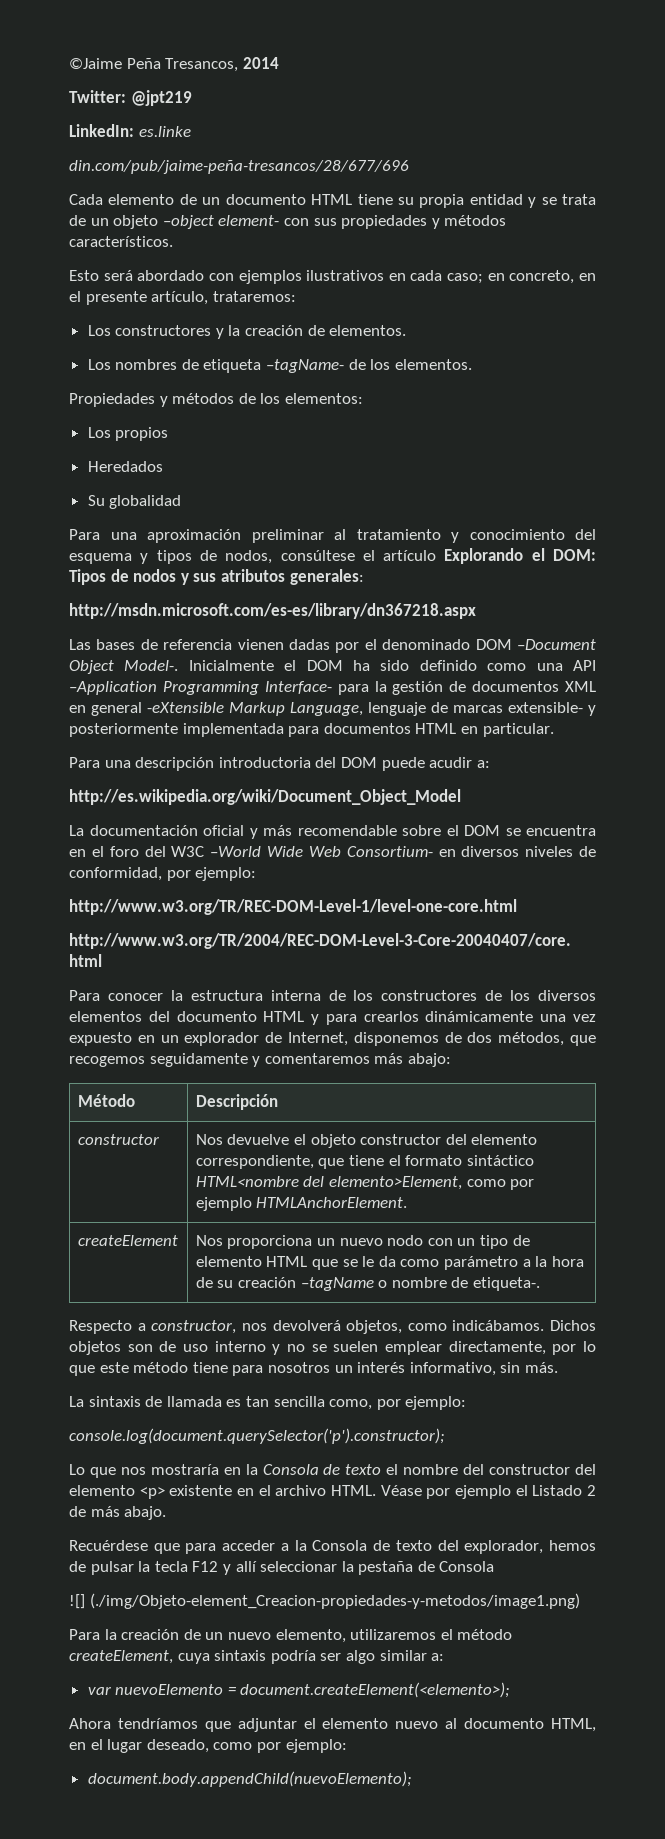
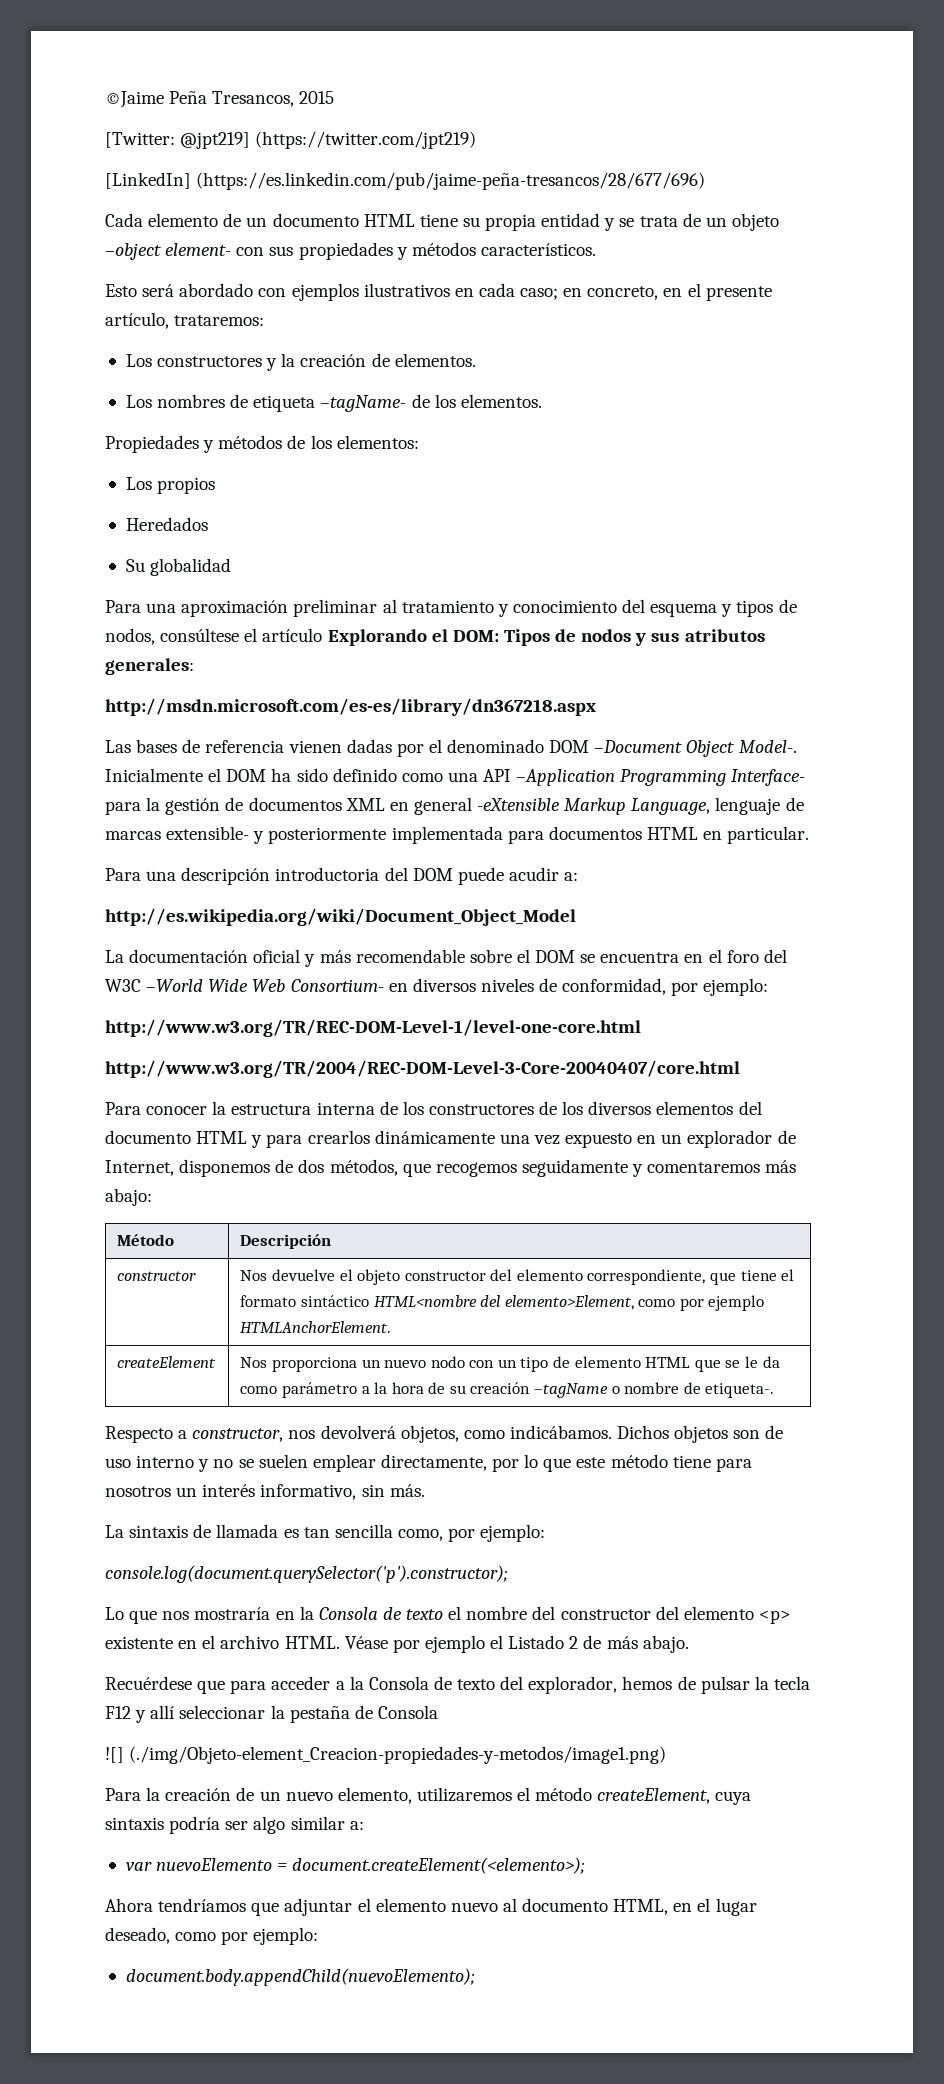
- ©Jaime Peña Tresancos, 2014
- Twitter: @jpt219
- LinkedIn: es.linke
- din.com/pub/jaime-peña-tresancos/28/677/696
+ ©Jaime Peña Tresancos, 2015
+ [Twitter: @jpt219] (https://twitter.com/jpt219)
+ [LinkedIn] (https://es.linkedin.com/pub/jaime-peña-tresancos/28/677/696)

